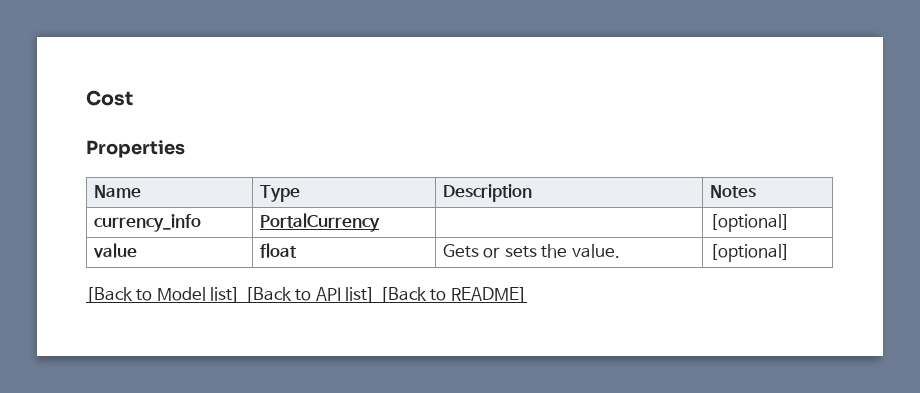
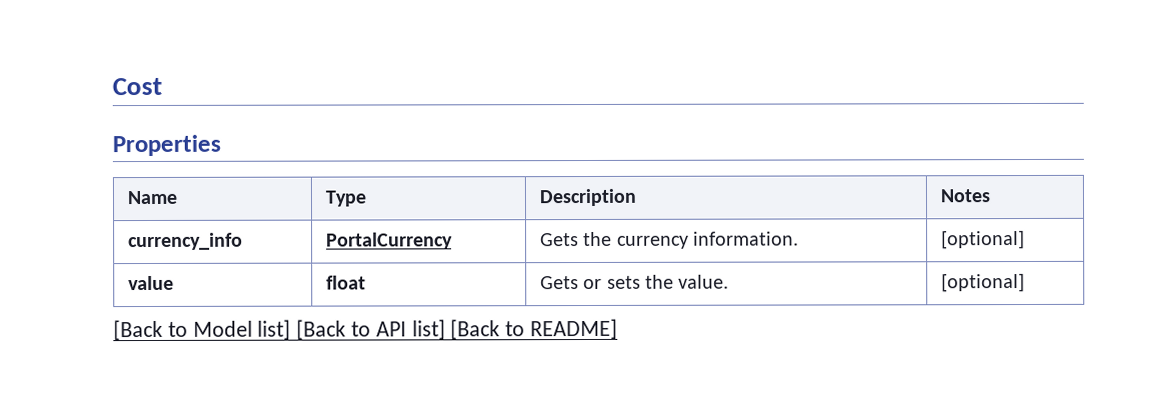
- currency_info | PortalCurrency | | [optional]
+ currency_info | PortalCurrency | Gets the currency information. | [optional]

